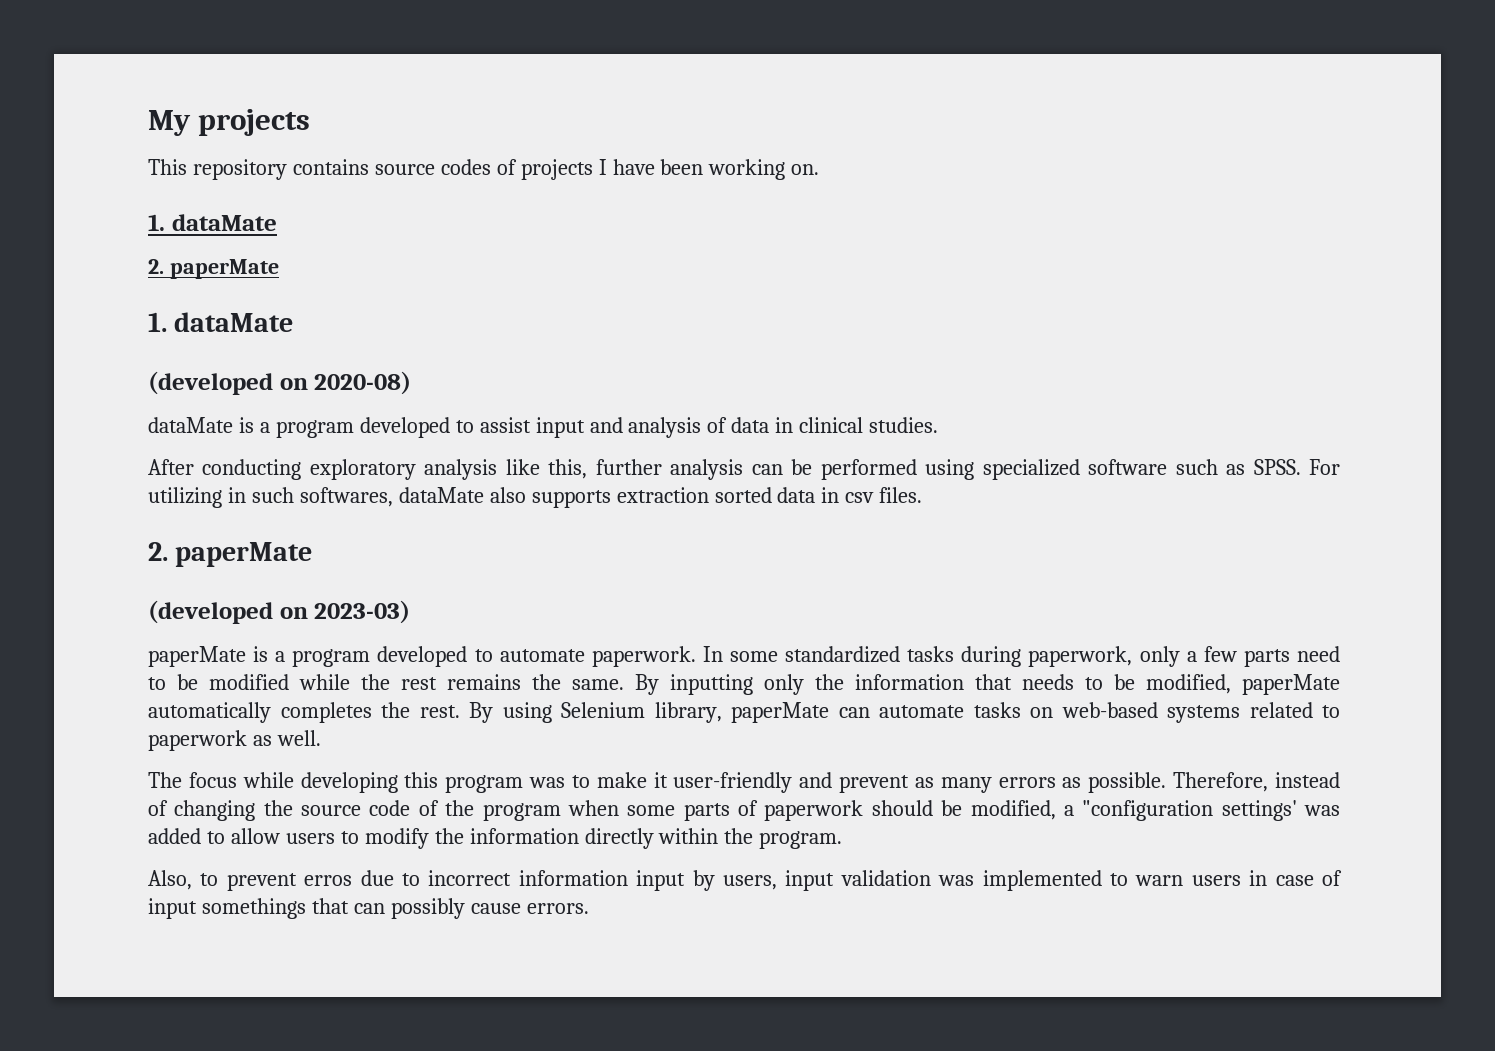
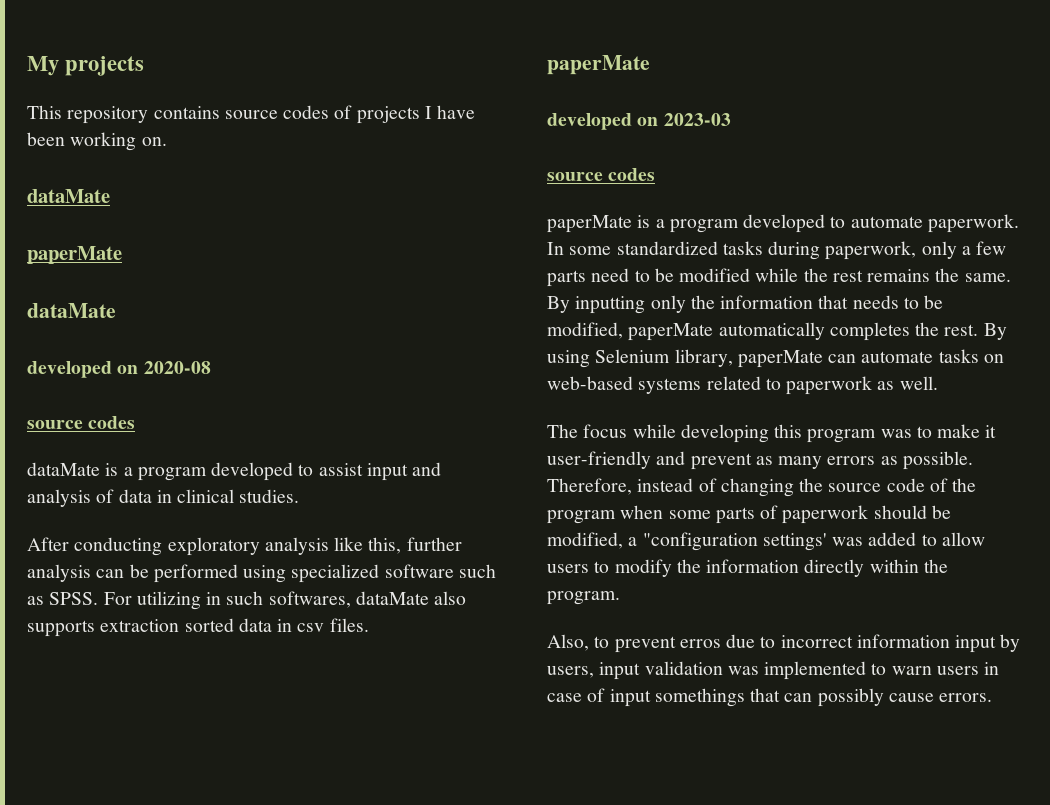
  This repository contains source codes of projects I have been working on.
- 1. dataMate
- 2. paperMate
- 1. dataMate
- (developed on 2020-08)
+ dataMate
+ paperMate
+ dataMate
+ developed on 2020-08
+ source codes
  For utilizing in such softwares, dataMate also supports extraction sorted data in csv files.
- 2. paperMate
- (developed on 2023-03)
+ paperMate
+ developed on 2023-03
+ source codes

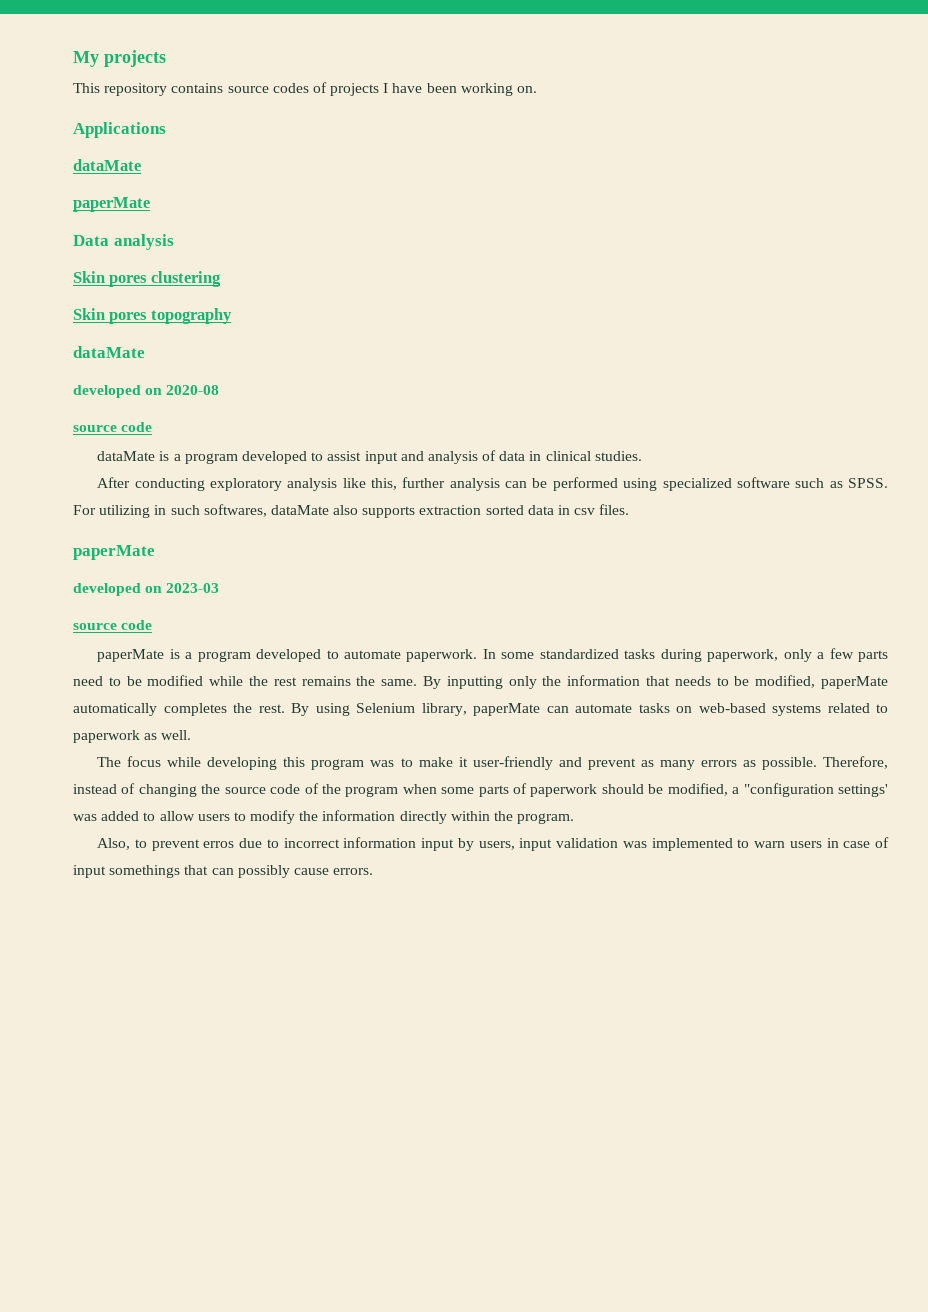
+ Applications
+ Data analysis
+ Skin pores clustering
+ Skin pores topography
  developed on 2020-08
- source codes
+ source code
  developed on 2023-03
- source codes
+ source code

